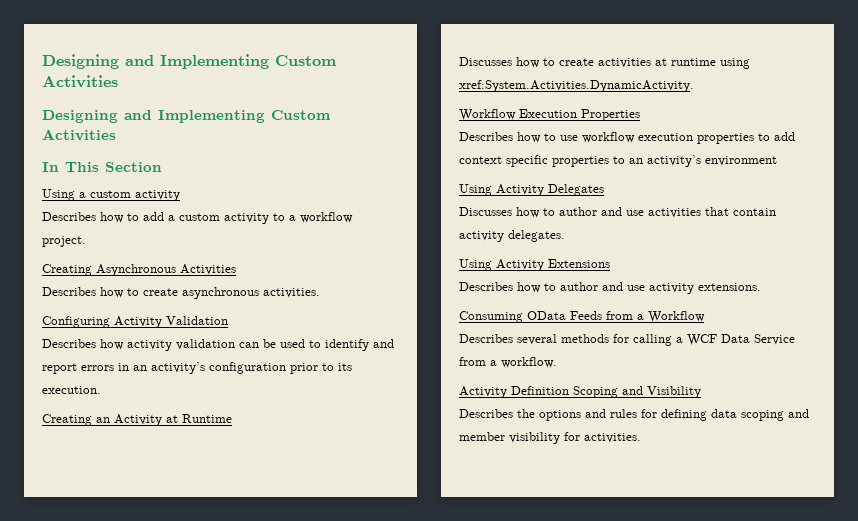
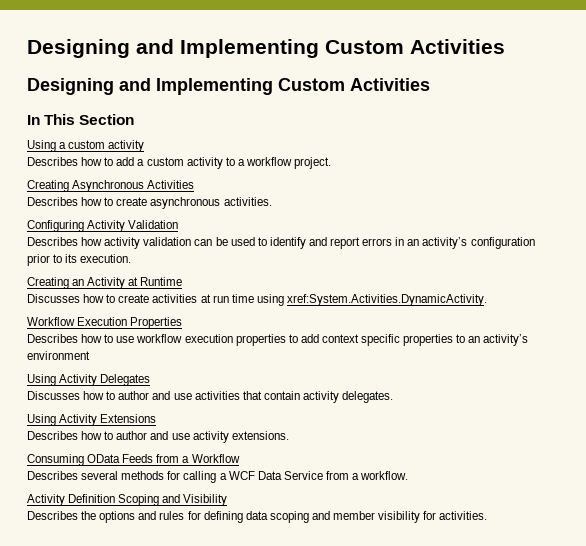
- Discusses how to create activities at runtime using xref:System.Activities.DynamicActivity.
+ Discusses how to create activities at run time using xref:System.Activities.DynamicActivity.

